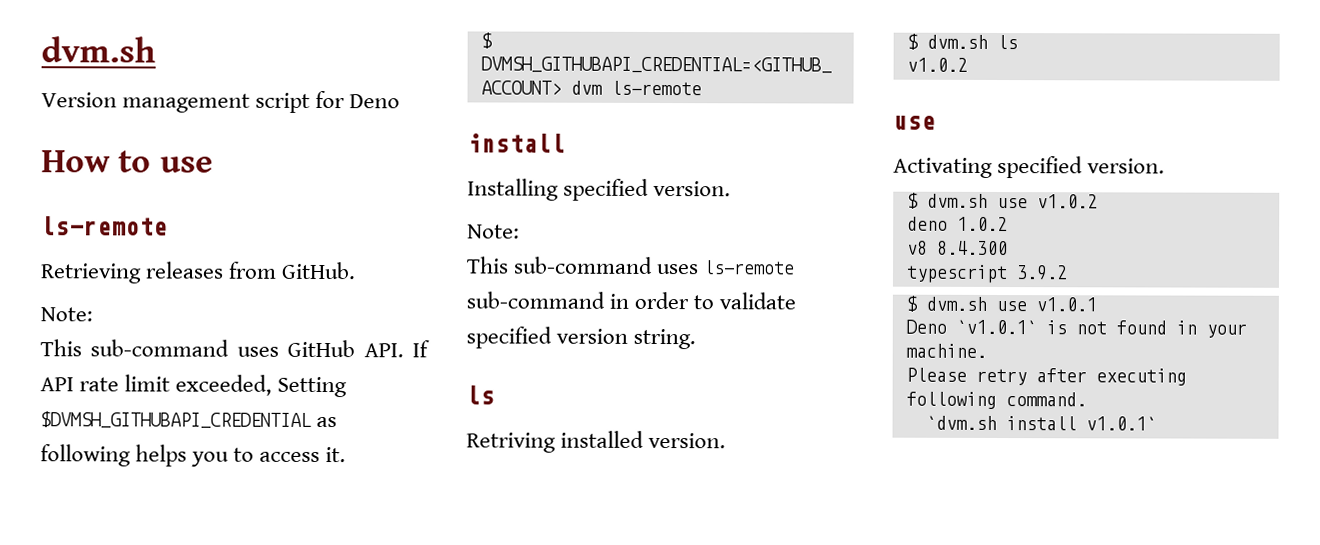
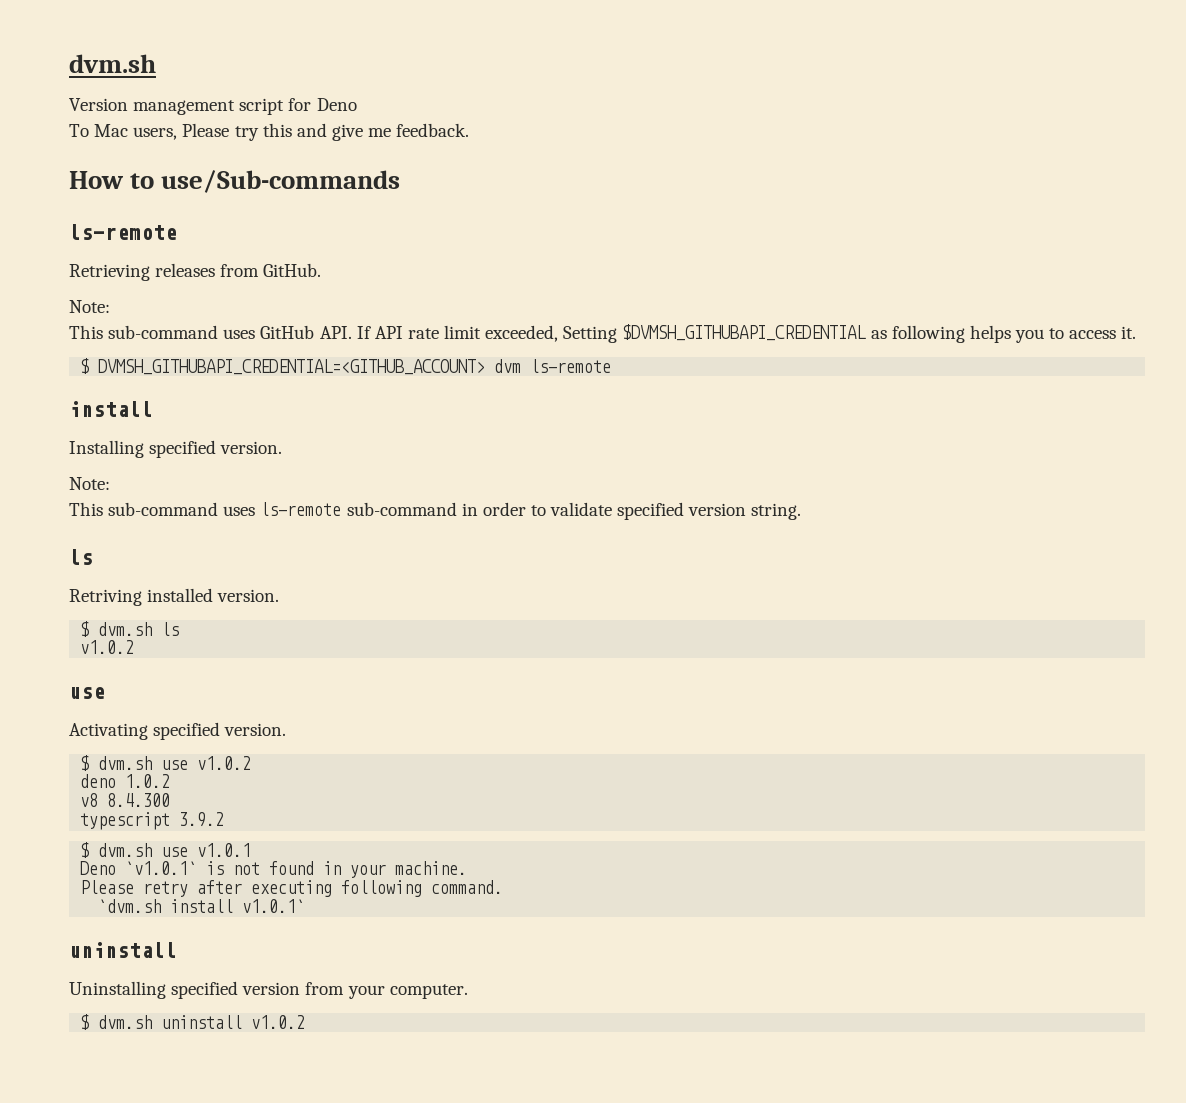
+ To Mac users, Please try this and give me feedback.
- How to use
+ How to use/Sub-commands
  `dvm.sh install v1.0.1`
+ uninstall
+ Uninstalling specified version from your computer.
+ $ dvm.sh uninstall v1.0.2

